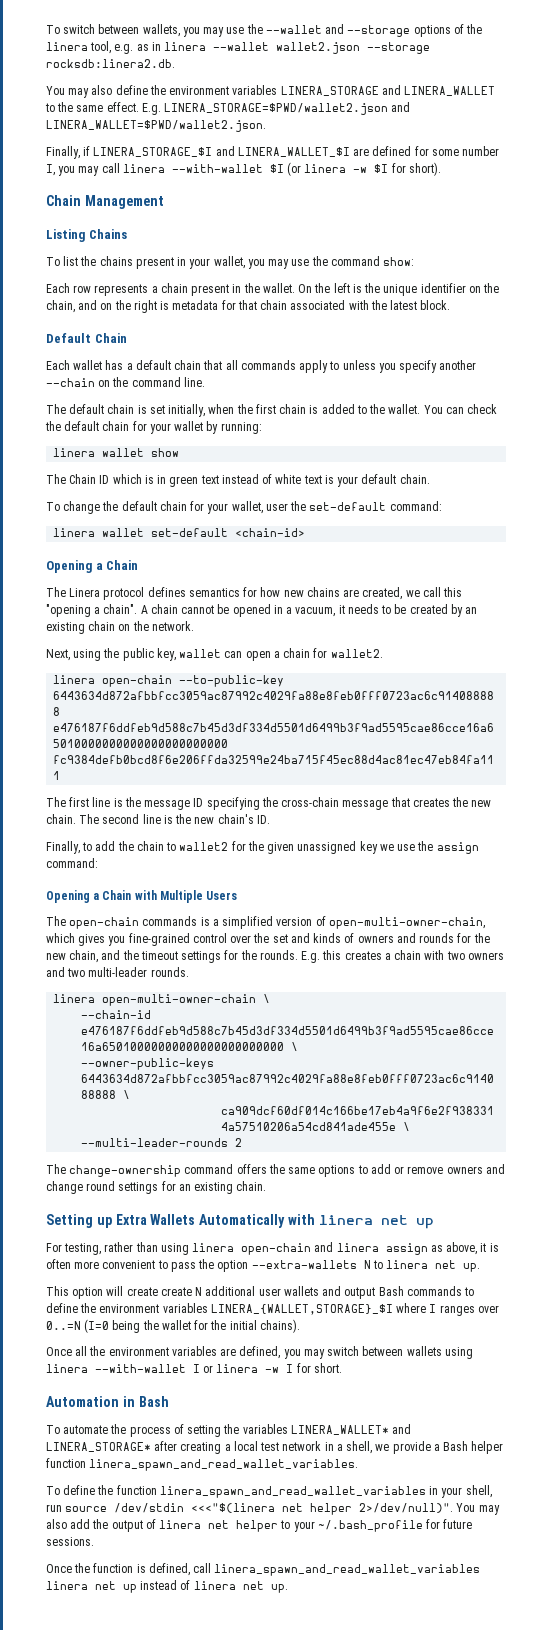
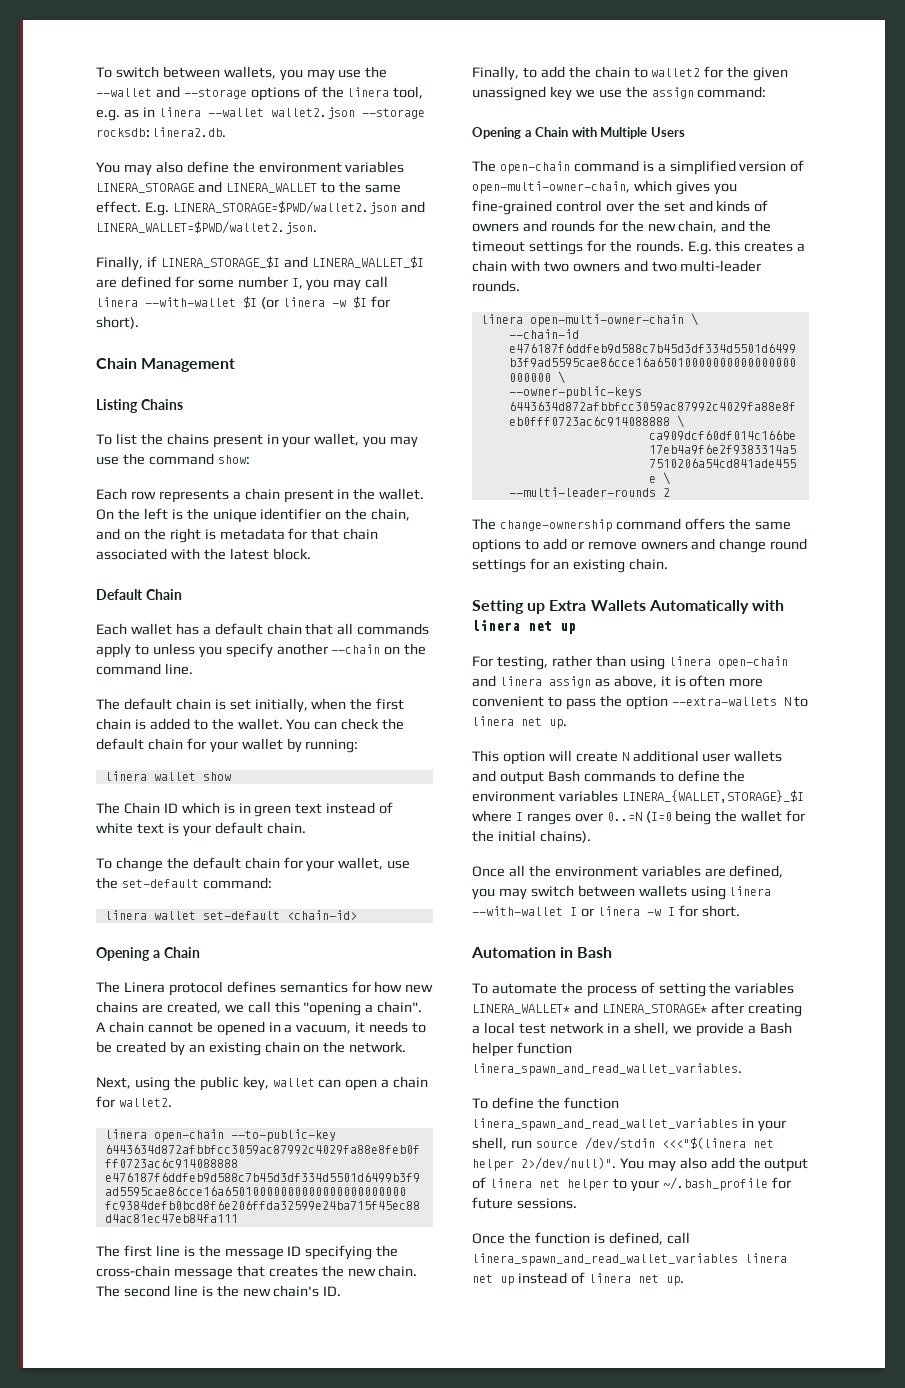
- To change the default chain for your wallet, user the set-default command:
+ To change the default chain for your wallet, use the set-default command:
- The open-chain commands is a simplified version of open-multi-owner-chain, which gives you fine-grained control over the set and kinds of owners and rounds for the new chain, and the timeout settings for the rounds.
+ The open-chain command is a simplified version of open-multi-owner-chain, which gives you fine-grained control over the set and kinds of owners and rounds for the new chain, and the timeout settings for the rounds.
- This option will create create N additional user wallets and output Bash commands to define the environment variables LINERA_{WALLET,STORAGE}_$I where I ranges over 0..=N (I=0 being the wallet for the initial chains).
+ This option will create N additional user wallets and output Bash commands to define the environment variables LINERA_{WALLET,STORAGE}_$I where I ranges over 0..=N (I=0 being the wallet for the initial chains).

